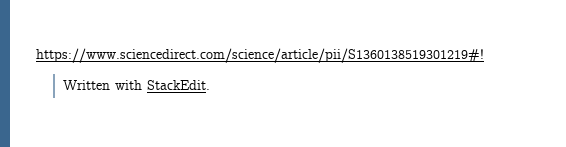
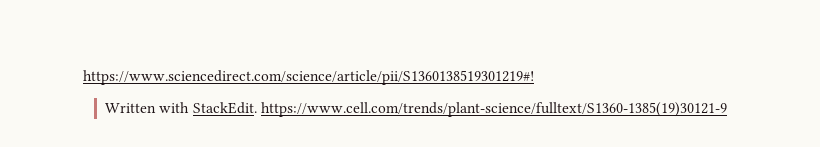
- Written with StackEdit.
+ Written with StackEdit. https://www.cell.com/trends/plant-science/fulltext/S1360-1385(19)30121-9

